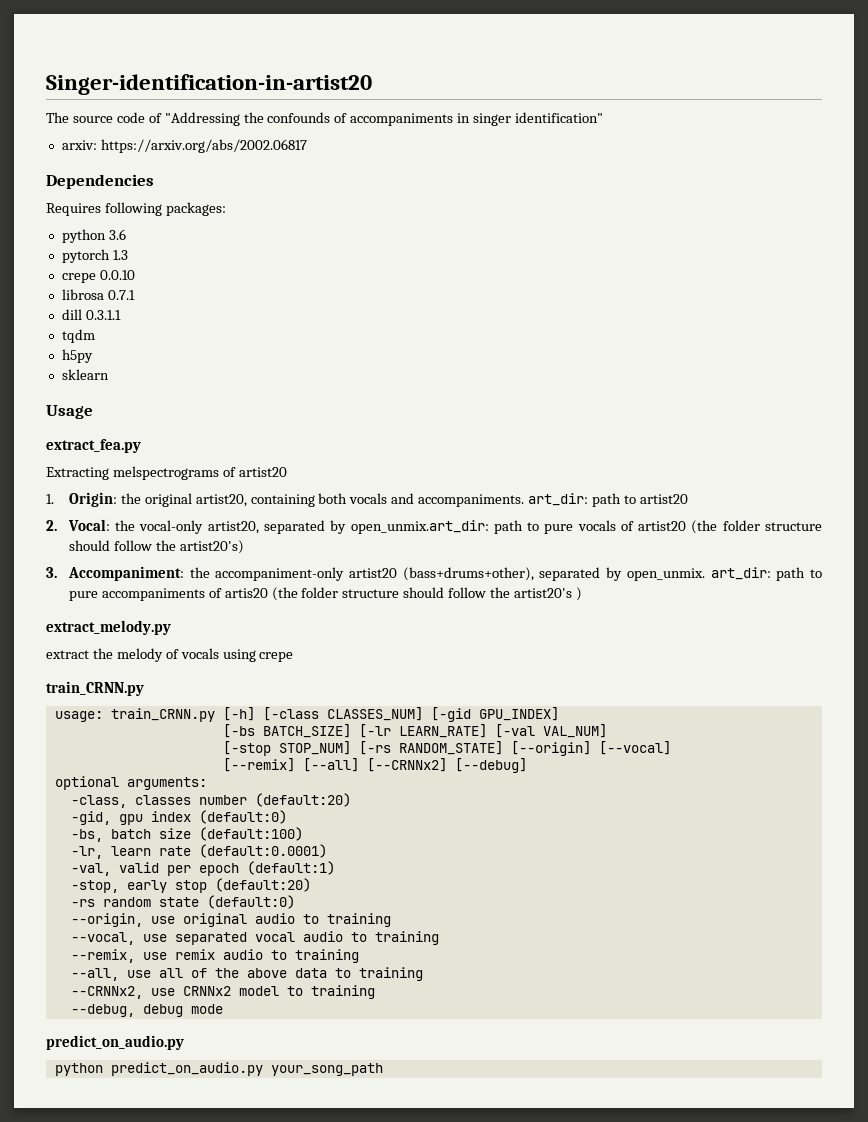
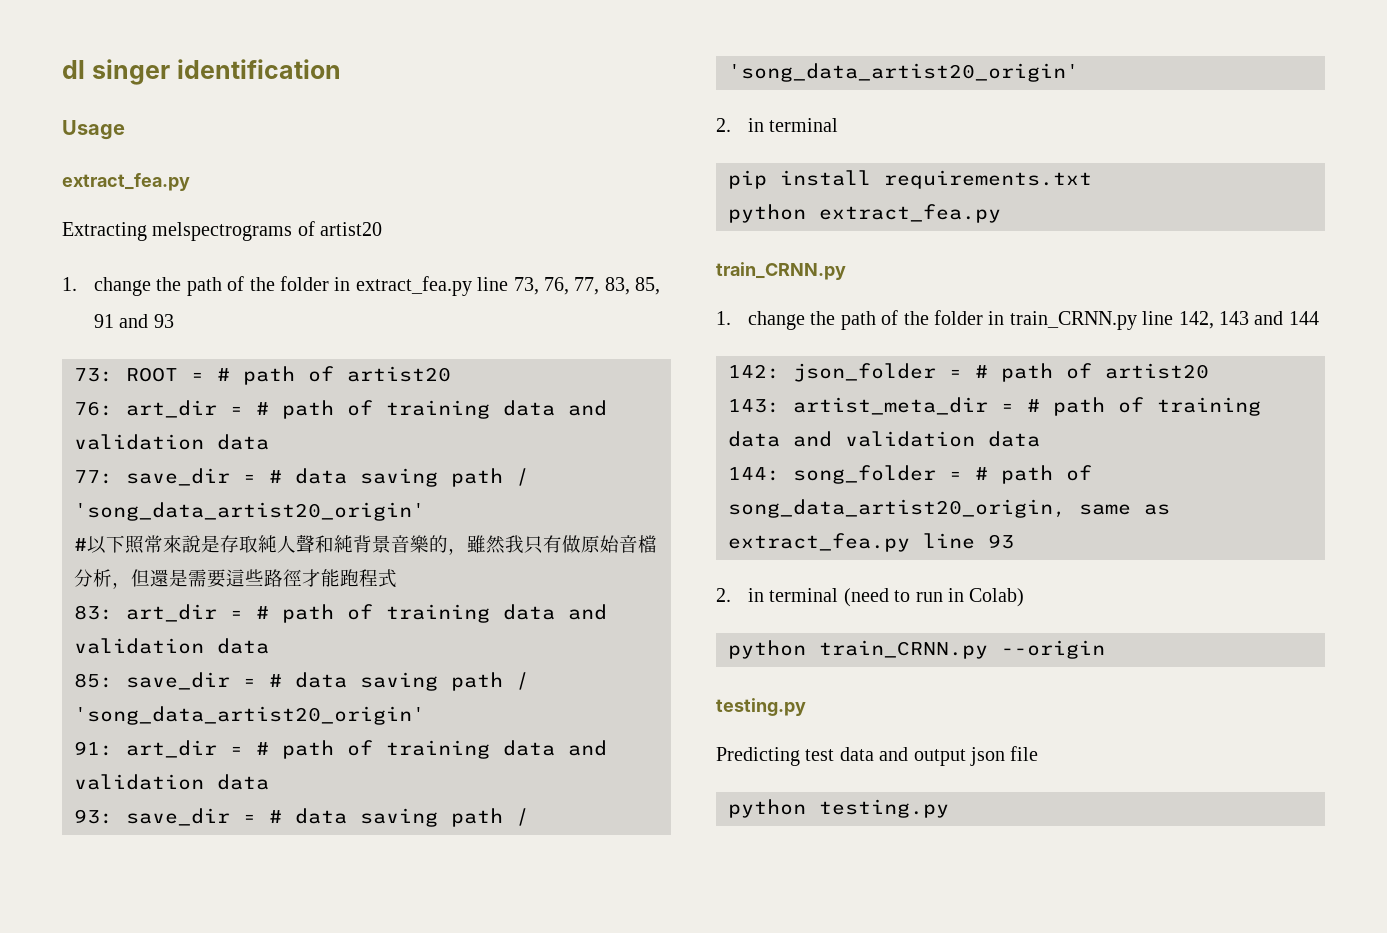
- Singer-identification-in-artist20
- The source code of "Addressing the confounds of accompaniments in singer identification"
- arxiv: https://arxiv.org/abs/2002.06817
- Dependencies
- Requires following packages:
- python 3.6
- pytorch 1.3
- crepe 0.0.10
- librosa 0.7.1
- dill 0.3.1.1
- tqdm
- h5py
- sklearn
+ dl singer identification
- 1. Origin: the original artist20, containing both vocals and accompaniments. art_dir: path to artist20
- 2. Vocal: the vocal-only artist20, separated by open_unmix.art_dir: path to pure vocals of artist20 (the folder structure should follow the artist20's)
- 3. Accompaniment: the accompaniment-only artist20 (bass+drums+other), separated by open_unmix. art_dir: path to pure accompaniments of artis20 (the folder structure should follow the artist20's )
- extract_melody.py
- extract the melody of vocals using crepe
+ 1. change the path of the folder in extract_fea.py line 73, 76, 77, 83, 85, 91 and 93
+ 73: ROOT = # path of artist20
+ 76: art_dir = # path of training data and validation data
+ 77: save_dir = # data saving path / 'song_data_artist20_origin'
+ #以下照常來說是存取純人聲和純背景音樂的，雖然我只有做原始音檔分析，但還是需要這些路徑才能跑程式
+ 83: art_dir = # path of training data and validation data
+ 85: save_dir = # data saving path / 'song_data_artist20_origin'
+ 91: art_dir = # path of training data and validation data
+ 93: save_dir = # data saving path / 'song_data_artist20_origin'
+ 2. in terminal
+ pip install requirements.txt
+ python extract_fea.py
  train_CRNN.py
- usage: train_CRNN.py [-h] [-class CLASSES_NUM] [-gid GPU_INDEX]
- [-bs BATCH_SIZE] [-lr LEARN_RATE] [-val VAL_NUM]
- [-stop STOP_NUM] [-rs RANDOM_STATE] [--origin] [--vocal]
- [--remix] [--all] [--CRNNx2] [--debug]
- optional arguments:
- -class, classes number (default:20)
- -gid, gpu index (default:0)
- -bs, batch size (default:100)
- -lr, learn rate (default:0.0001)
- -val, valid per epoch (default:1)
- -stop, early stop (default:20)
- -rs random state (default:0)
- --origin, use original audio to training
- --vocal, use separated vocal audio to training
- --remix, use remix audio to training
- --all, use all of the above data to training
- --CRNNx2, use CRNNx2 model to training
- --debug, debug mode
- predict_on_audio.py
- python predict_on_audio.py your_song_path
+ 1. change the path of the folder in train_CRNN.py line 142, 143 and 144
+ 142: json_folder = # path of artist20
+ 143: artist_meta_dir = # path of training data and validation data
+ 144: song_folder = # path of song_data_artist20_origin, same as extract_fea.py line 93
+ 2. in terminal (need to run in Colab)
+ python train_CRNN.py --origin
+ testing.py
+ Predicting test data and output json file
+ python testing.py

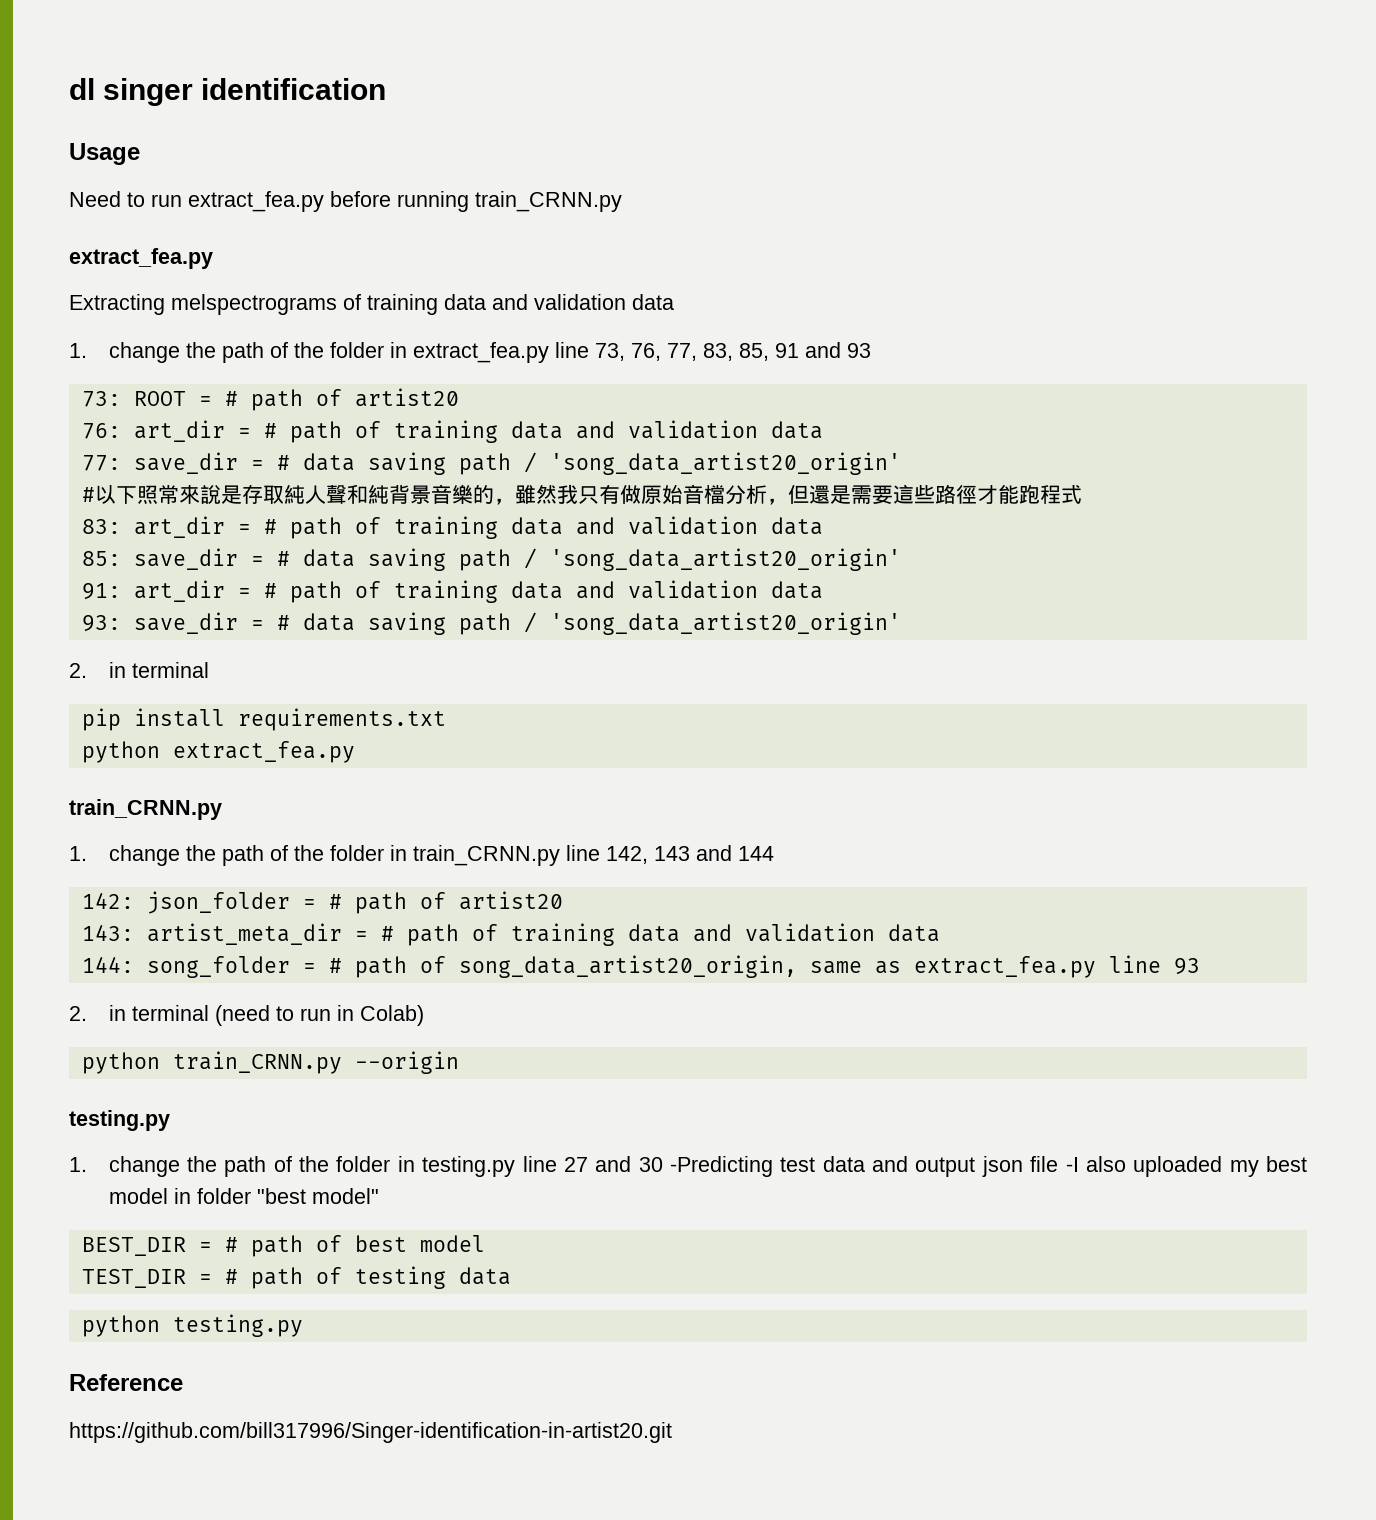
+ Need to run extract_fea.py before running train_CRNN.py
- Extracting melspectrograms of artist20
+ Extracting melspectrograms of training data and validation data
- Predicting test data and output json file
+ 1. change the path of the folder in testing.py line 27 and 30 -Predicting test data and output json file -I also uploaded my best model in folder "best model"
+ BEST_DIR = # path of best model
+ TEST_DIR = # path of testing data
+ Reference
+ https://github.com/bill317996/Singer-identification-in-artist20.git

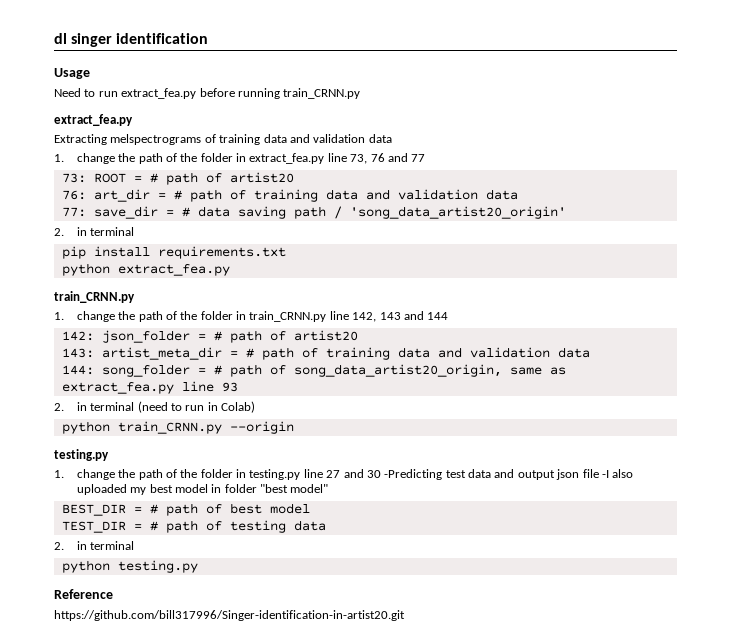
- 1. change the path of the folder in extract_fea.py line 73, 76, 77, 83, 85, 91 and 93
+ 1. change the path of the folder in extract_fea.py line 73, 76 and 77
- #以下照常來說是存取純人聲和純背景音樂的，雖然我只有做原始音檔分析，但還是需要這些路徑才能跑程式
- 83: art_dir = # path of training data and validation data
- 85: save_dir = # data saving path / 'song_data_artist20_origin'
- 91: art_dir = # path of training data and validation data
- 93: save_dir = # data saving path / 'song_data_artist20_origin'
  TEST_DIR = # path of testing data
+ 2. in terminal

